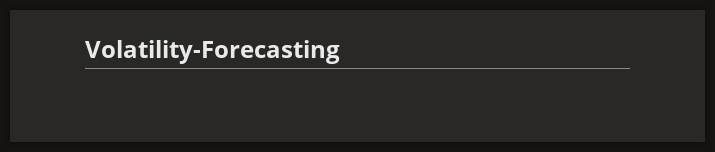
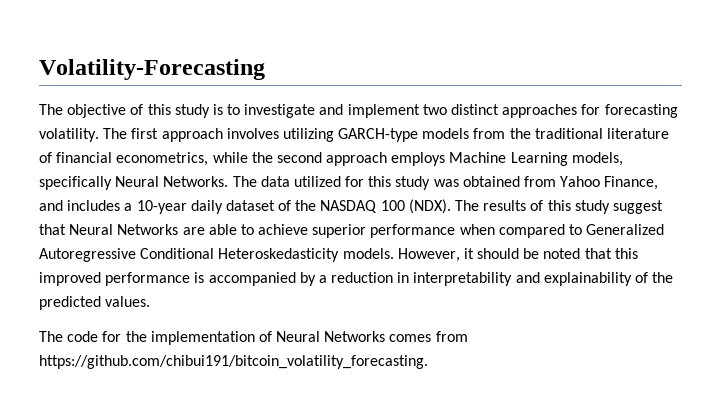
+ The objective of this study is to investigate and implement two distinct approaches for forecasting volatility. The first approach involves utilizing GARCH-type models from the traditional literature of financial econometrics, while the second approach employs Machine Learning models, specifically Neural Networks. The data utilized for this study was obtained from Yahoo Finance, and includes a 10-year daily dataset of the NASDAQ 100 (NDX). The results of this study suggest that Neural Networks are able to achieve superior performance when compared to Generalized Autoregressive Conditional Heteroskedasticity models. However, it should be noted that this improved performance is accompanied by a reduction in interpretability and explainability of the predicted values.
+ The code for the implementation of Neural Networks comes from https://github.com/chibui191/bitcoin_volatility_forecasting.

